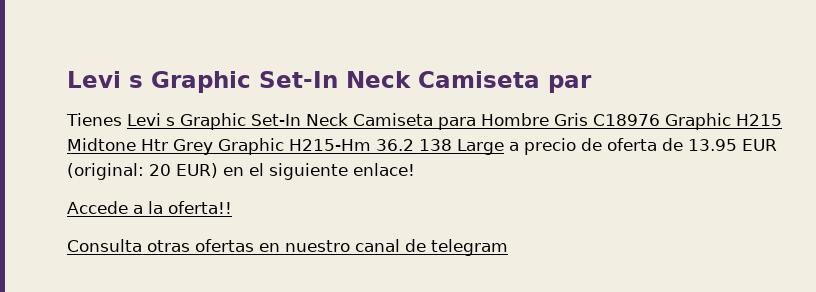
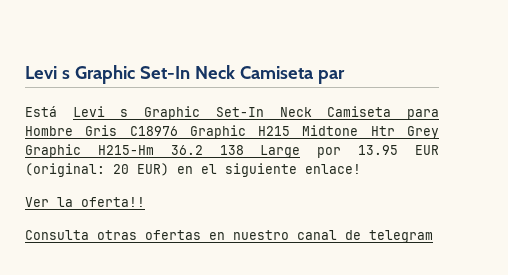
- Tienes Levi s Graphic Set-In Neck Camiseta para Hombre Gris C18976 Graphic H215 Midtone Htr Grey Graphic H215-Hm 36.2 138 Large a precio de oferta de 13.95 EUR (original: 20 EUR) en el siguiente enlace!
+ Está Levi s Graphic Set-In Neck Camiseta para Hombre Gris C18976 Graphic H215 Midtone Htr Grey Graphic H215-Hm 36.2 138 Large por 13.95 EUR (original: 20 EUR) en el siguiente enlace!
- Accede a la oferta!!
+ Ver la oferta!!

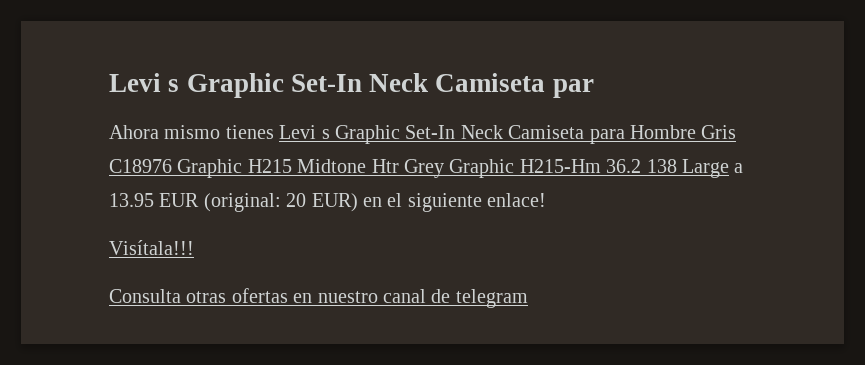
- Está Levi s Graphic Set-In Neck Camiseta para Hombre Gris C18976 Graphic H215 Midtone Htr Grey Graphic H215-Hm 36.2 138 Large por 13.95 EUR (original: 20 EUR) en el siguiente enlace!
+ Ahora mismo tienes Levi s Graphic Set-In Neck Camiseta para Hombre Gris C18976 Graphic H215 Midtone Htr Grey Graphic H215-Hm 36.2 138 Large a 13.95 EUR (original: 20 EUR) en el siguiente enlace!
- Ver la oferta!!
+ Visítala!!!

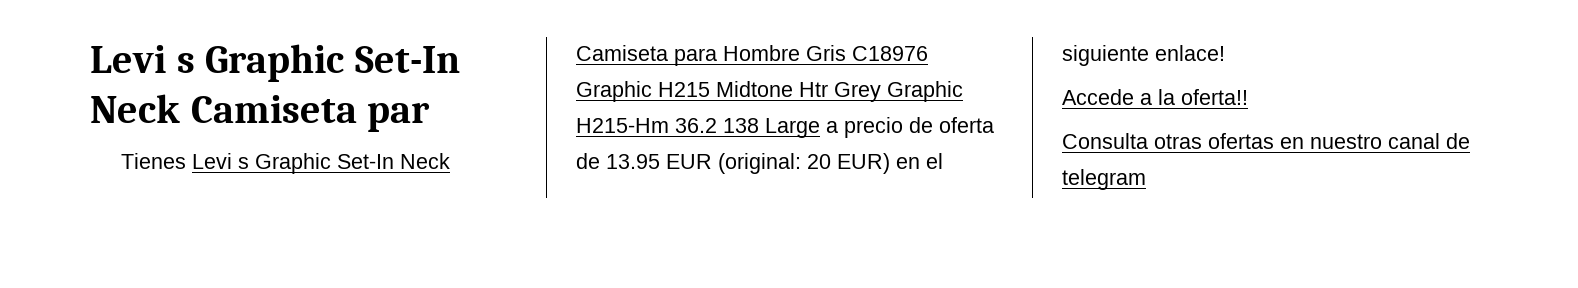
- Ahora mismo tienes Levi s Graphic Set-In Neck Camiseta para Hombre Gris C18976 Graphic H215 Midtone Htr Grey Graphic H215-Hm 36.2 138 Large a 13.95 EUR (original: 20 EUR) en el siguiente enlace!
+ Tienes Levi s Graphic Set-In Neck Camiseta para Hombre Gris C18976 Graphic H215 Midtone Htr Grey Graphic H215-Hm 36.2 138 Large a precio de oferta de 13.95 EUR (original: 20 EUR) en el siguiente enlace!
- Visítala!!!
+ Accede a la oferta!!

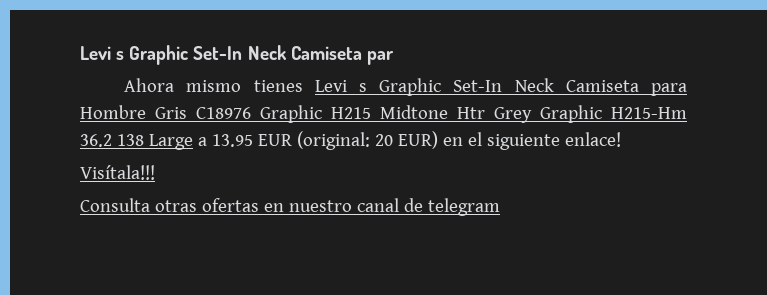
- Tienes Levi s Graphic Set-In Neck Camiseta para Hombre Gris C18976 Graphic H215 Midtone Htr Grey Graphic H215-Hm 36.2 138 Large a precio de oferta de 13.95 EUR (original: 20 EUR) en el siguiente enlace!
+ Ahora mismo tienes Levi s Graphic Set-In Neck Camiseta para Hombre Gris C18976 Graphic H215 Midtone Htr Grey Graphic H215-Hm 36.2 138 Large a 13.95 EUR (original: 20 EUR) en el siguiente enlace!
- Accede a la oferta!!
+ Visítala!!!

